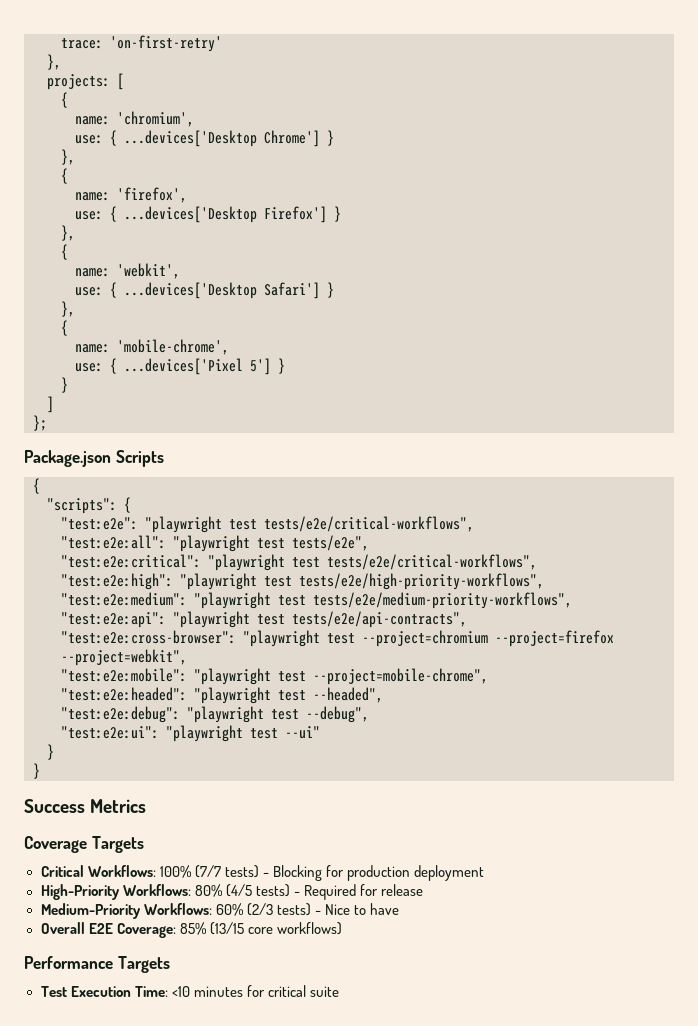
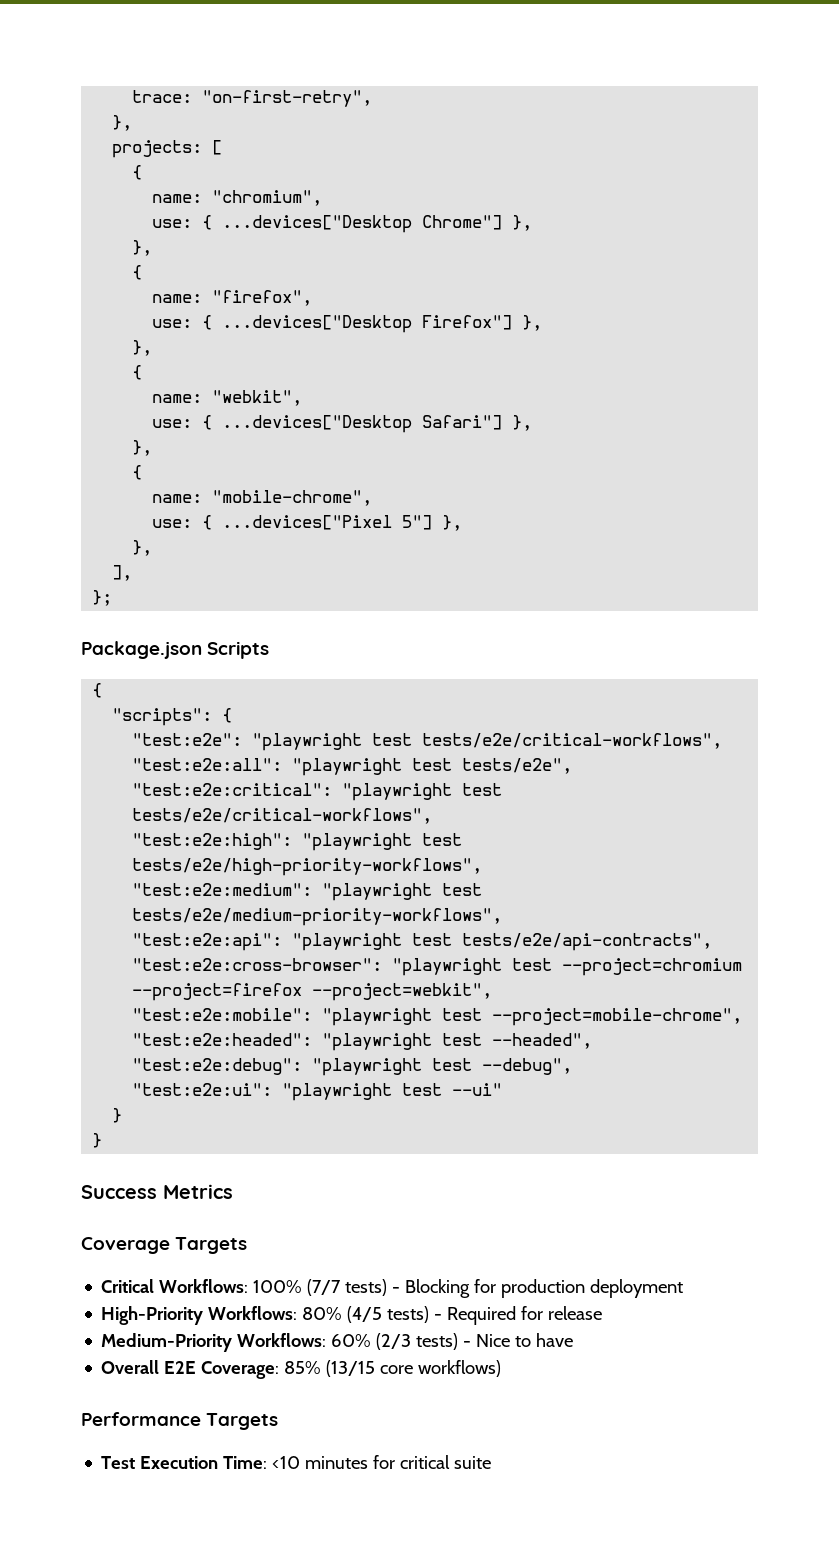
- trace: 'on-first-retry'
+ trace: "on-first-retry",
- name: 'chromium',
- use: { ...devices['Desktop Chrome'] }
+ name: "chromium",
+ use: { ...devices["Desktop Chrome"] },
  },
  {
- name: 'firefox',
- use: { ...devices['Desktop Firefox'] }
+ name: "firefox",
+ use: { ...devices["Desktop Firefox"] },
  },
  {
- name: 'webkit',
- use: { ...devices['Desktop Safari'] }
+ name: "webkit",
+ use: { ...devices["Desktop Safari"] },
  },
  {
- name: 'mobile-chrome',
- use: { ...devices['Pixel 5'] }
- }
- ]
+ name: "mobile-chrome",
+ use: { ...devices["Pixel 5"] },
+ },
+ ],

